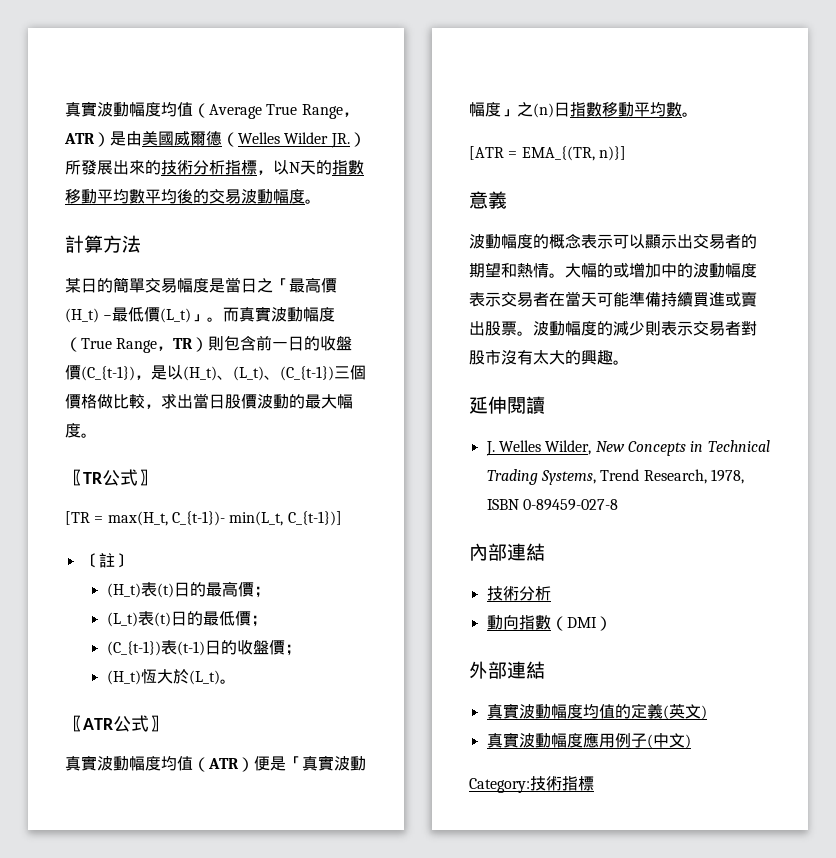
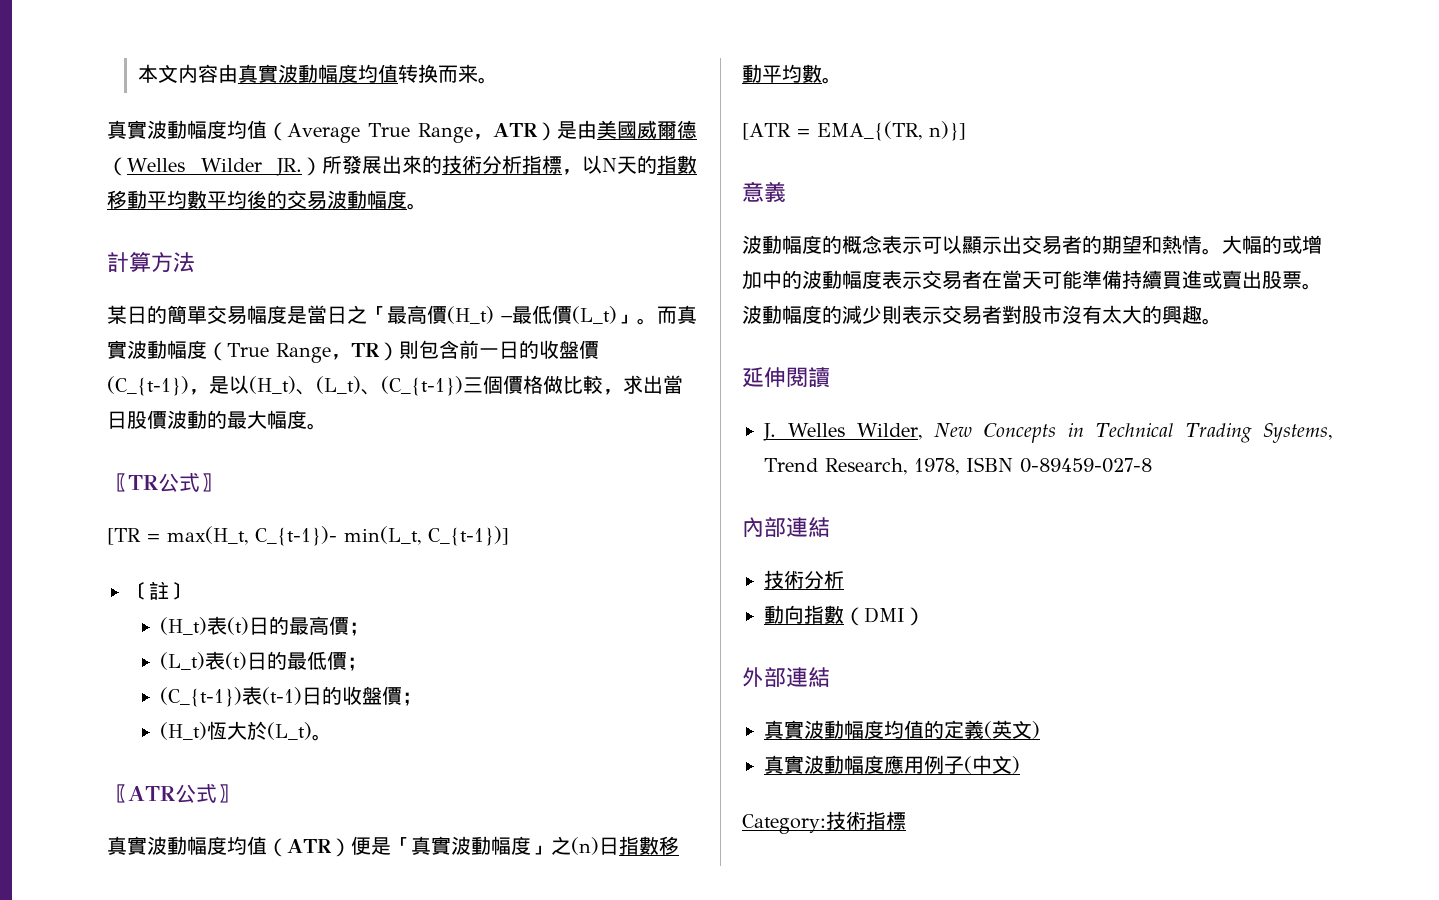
+ 本文内容由真實波動幅度均值转换而来。

